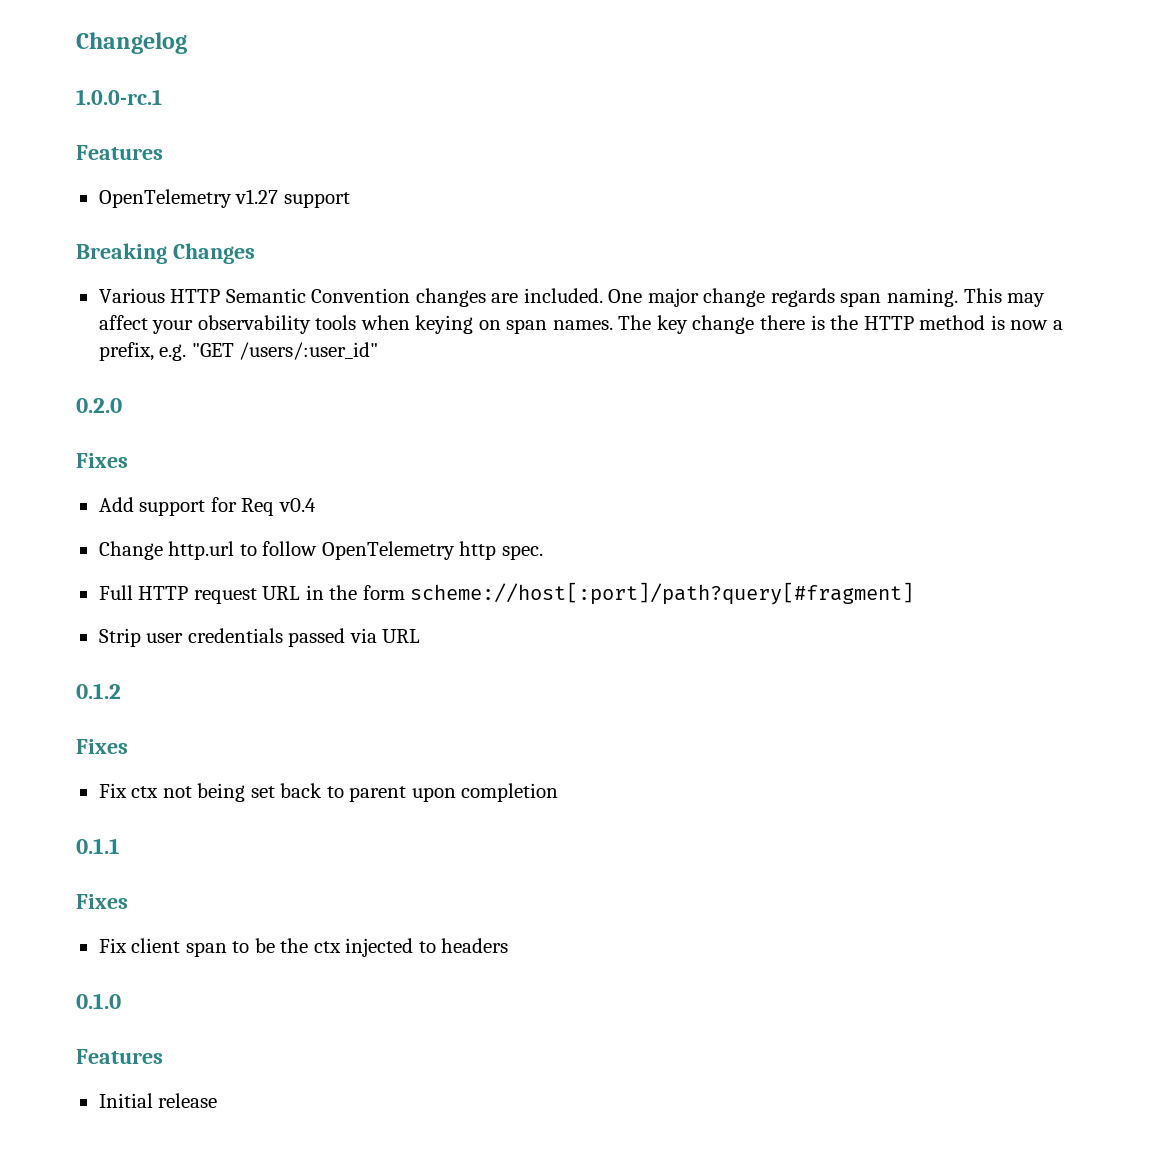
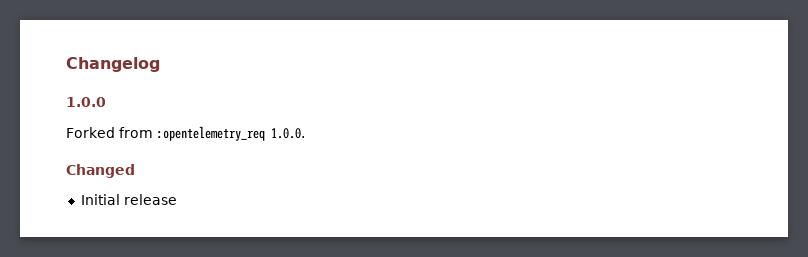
- 1.0.0-rc.1
- Features
- OpenTelemetry v1.27 support
- Breaking Changes
- Various HTTP Semantic Convention changes are included. One major change regards span naming. This may affect your observability tools when keying on span names. The key change there is the HTTP method is now a prefix, e.g. "GET /users/:user_id"
- 0.2.0
- Fixes
- Add support for Req v0.4
- Change http.url to follow OpenTelemetry http spec.
- Full HTTP request URL in the form scheme://host[:port]/path?query[#fragment]
- Strip user credentials passed via URL
- 0.1.2
- Fixes
- Fix ctx not being set back to parent upon completion
- 0.1.1
- Fixes
- Fix client span to be the ctx injected to headers
- 0.1.0
- Features
+ 1.0.0
+ Forked from :opentelemetry_req 1.0.0.
+ Changed

